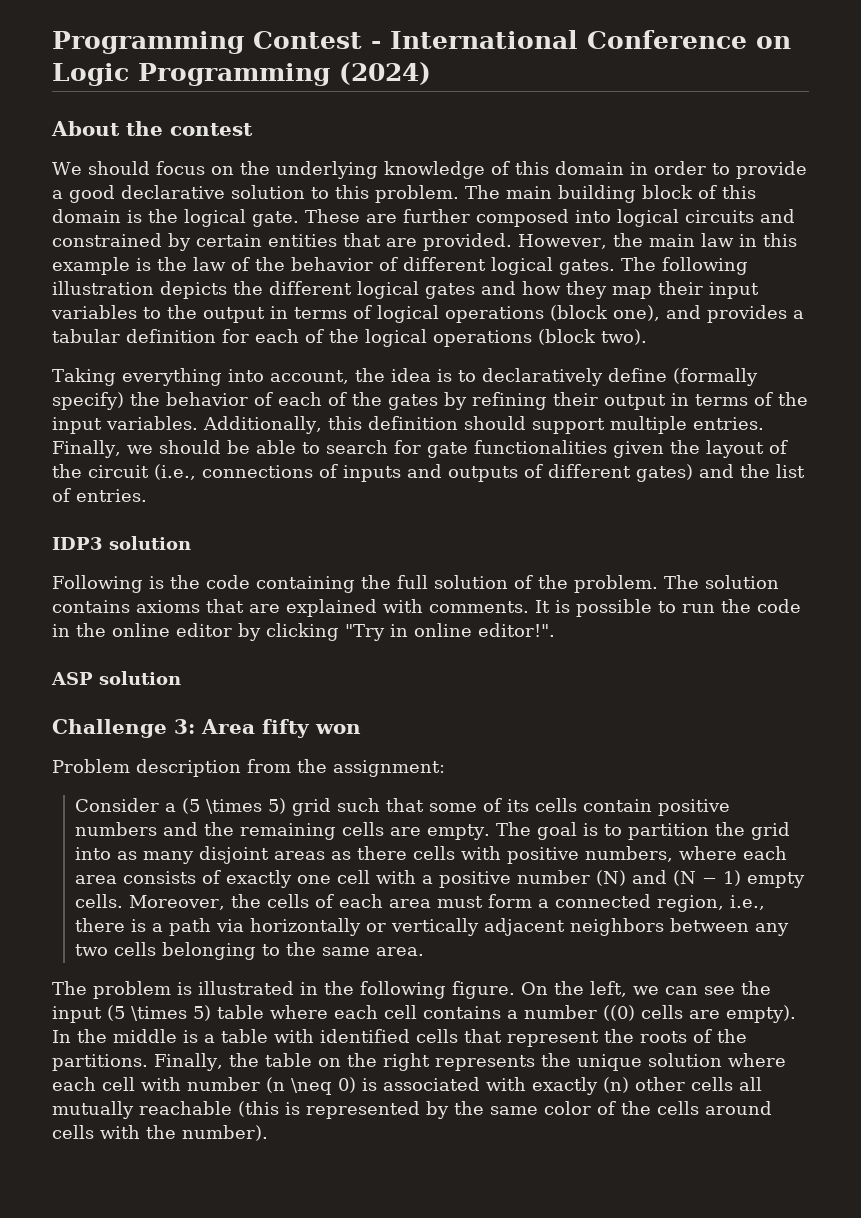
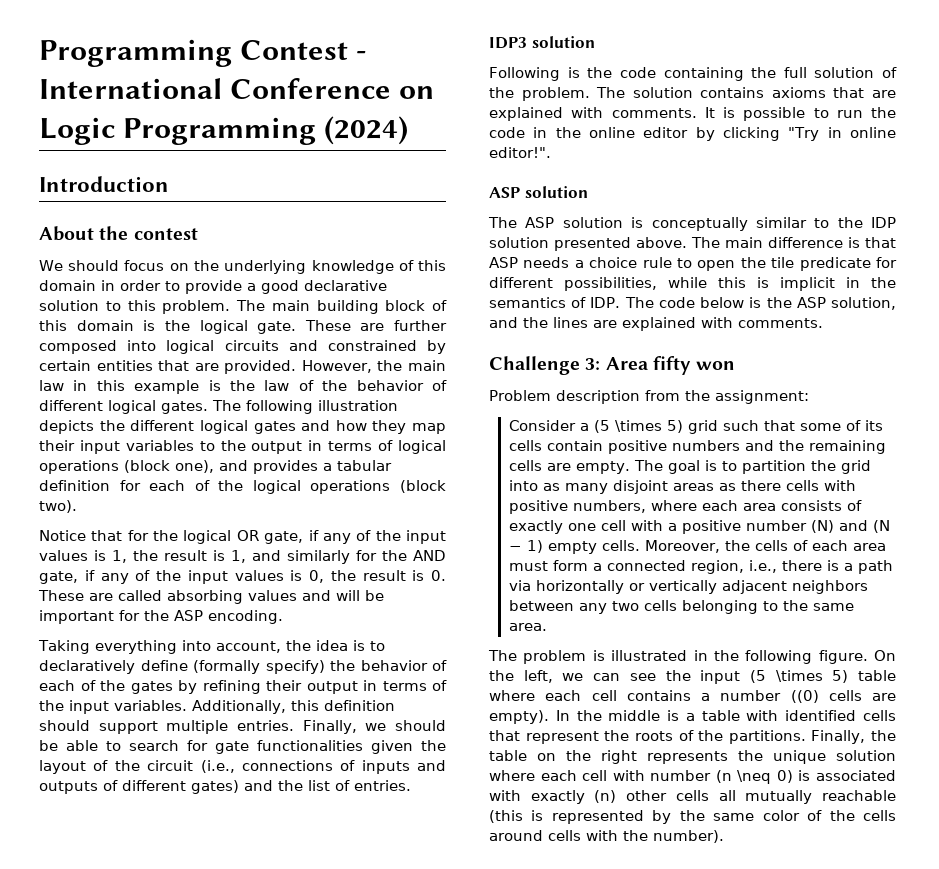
+ Introduction
+ Notice that for the logical OR gate, if any of the input values is 1, the result is 1, and similarly for the AND gate, if any of the input values is 0, the result is 0. These are called absorbing values and will be important for the ASP encoding.
+ The ASP solution is conceptually similar to the IDP solution presented above. The main difference is that ASP needs a choice rule to open the tile predicate for different possibilities, while this is implicit in the semantics of IDP. The code below is the ASP solution, and the lines are explained with comments.

